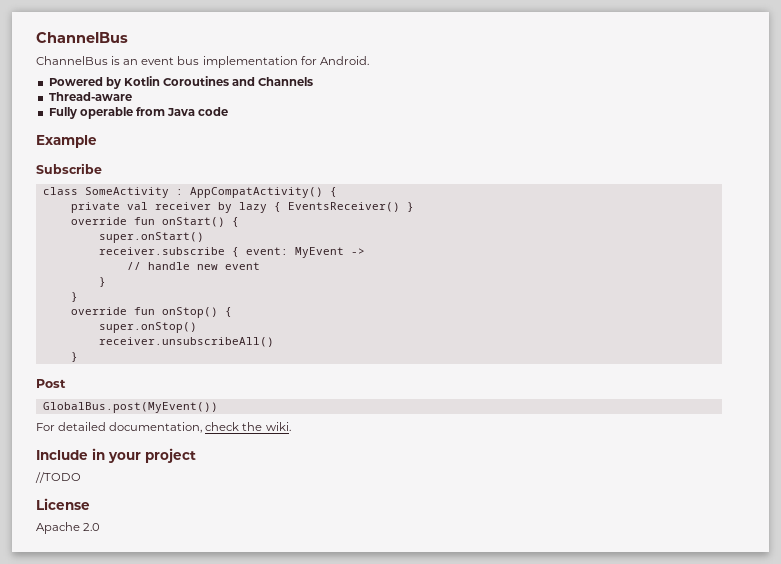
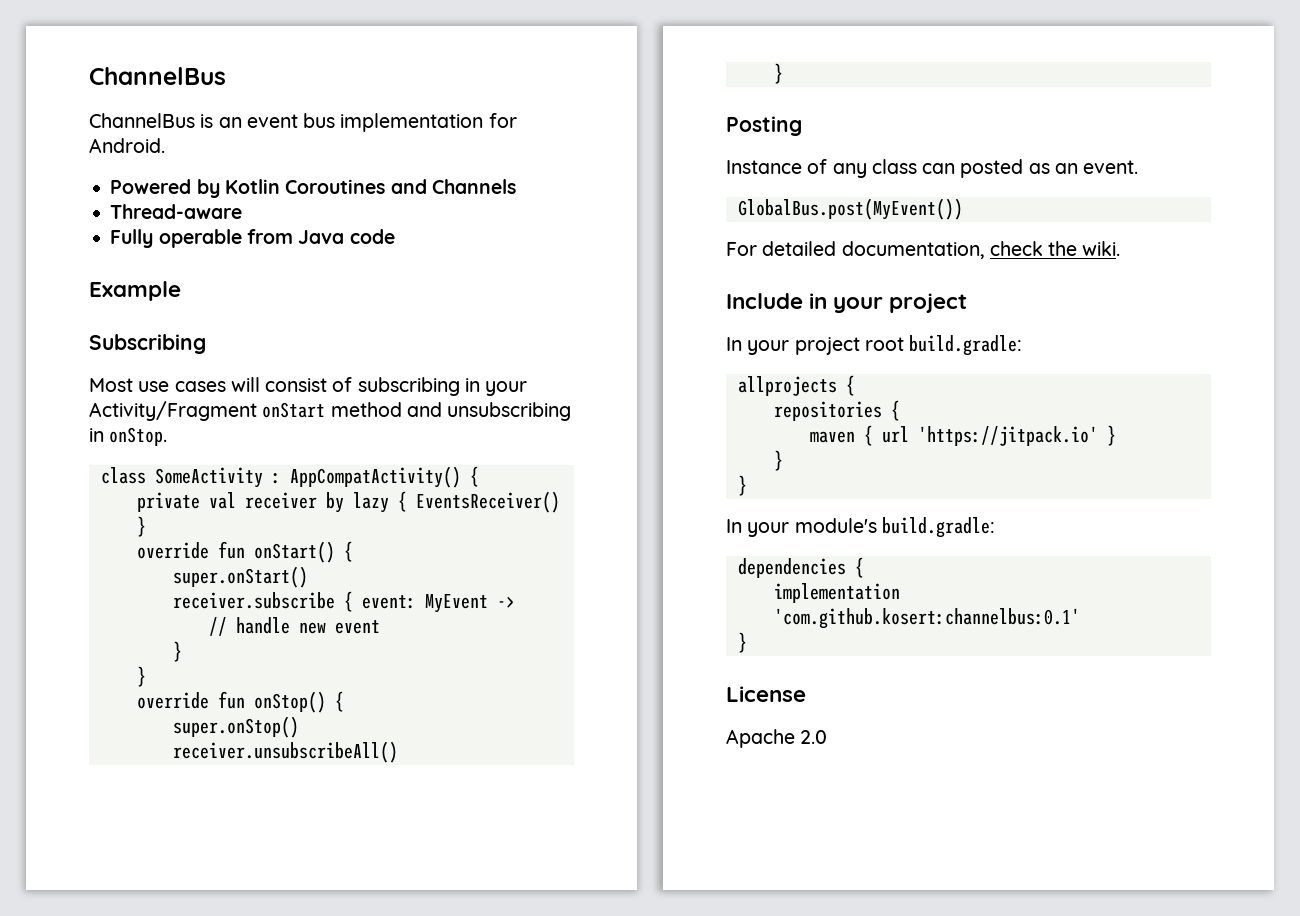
- Subscribe
+ Subscribing
+ Most use cases will consist of subscribing in your Activity/Fragment onStart method and unsubscribing in onStop.
- Post
+ Posting
+ Instance of any class can posted as an event.
- //TODO
+ In your project root build.gradle:
+ allprojects {
+ repositories {
+ maven { url 'https://jitpack.io' }
+ }
+ }
+ In your module's build.gradle:
+ dependencies {
+ implementation 'com.github.kosert:channelbus:0.1'
+ }

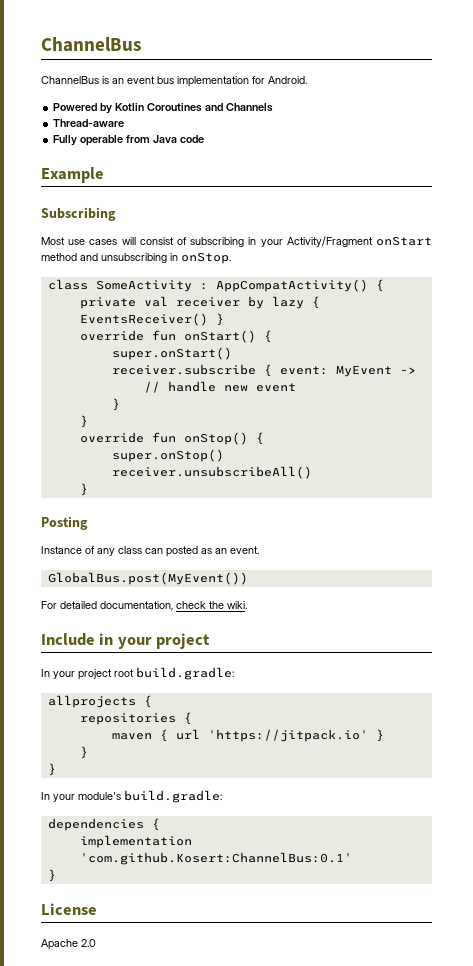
- implementation 'com.github.kosert:channelbus:0.1'
+ implementation 'com.github.Kosert:ChannelBus:0.1'

